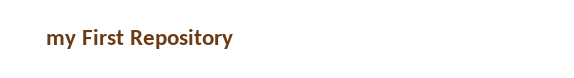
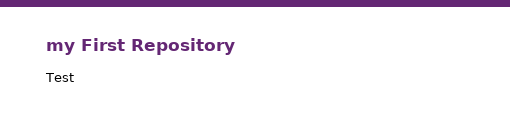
+ Test

